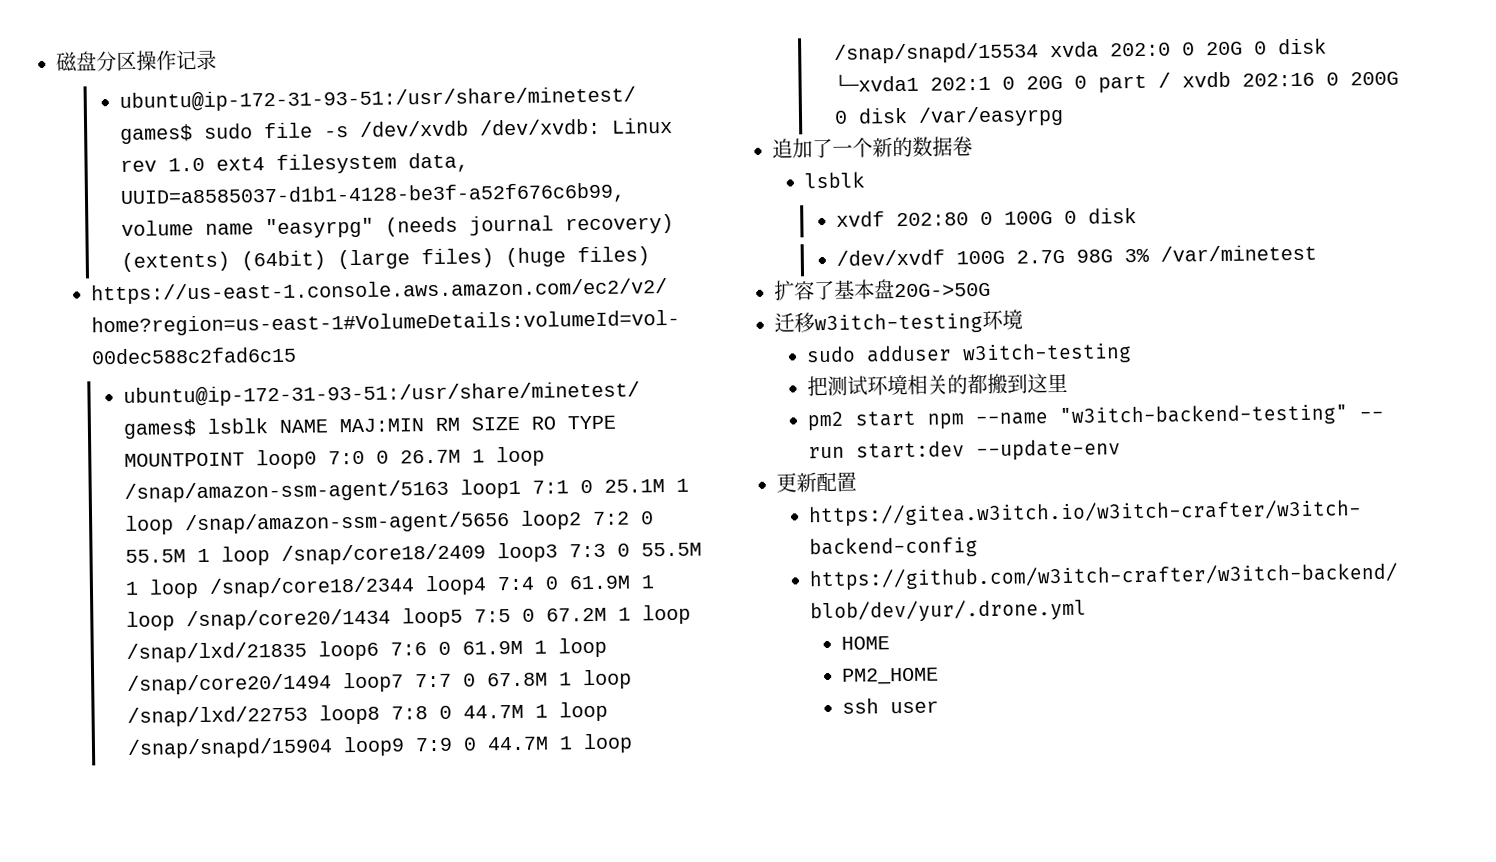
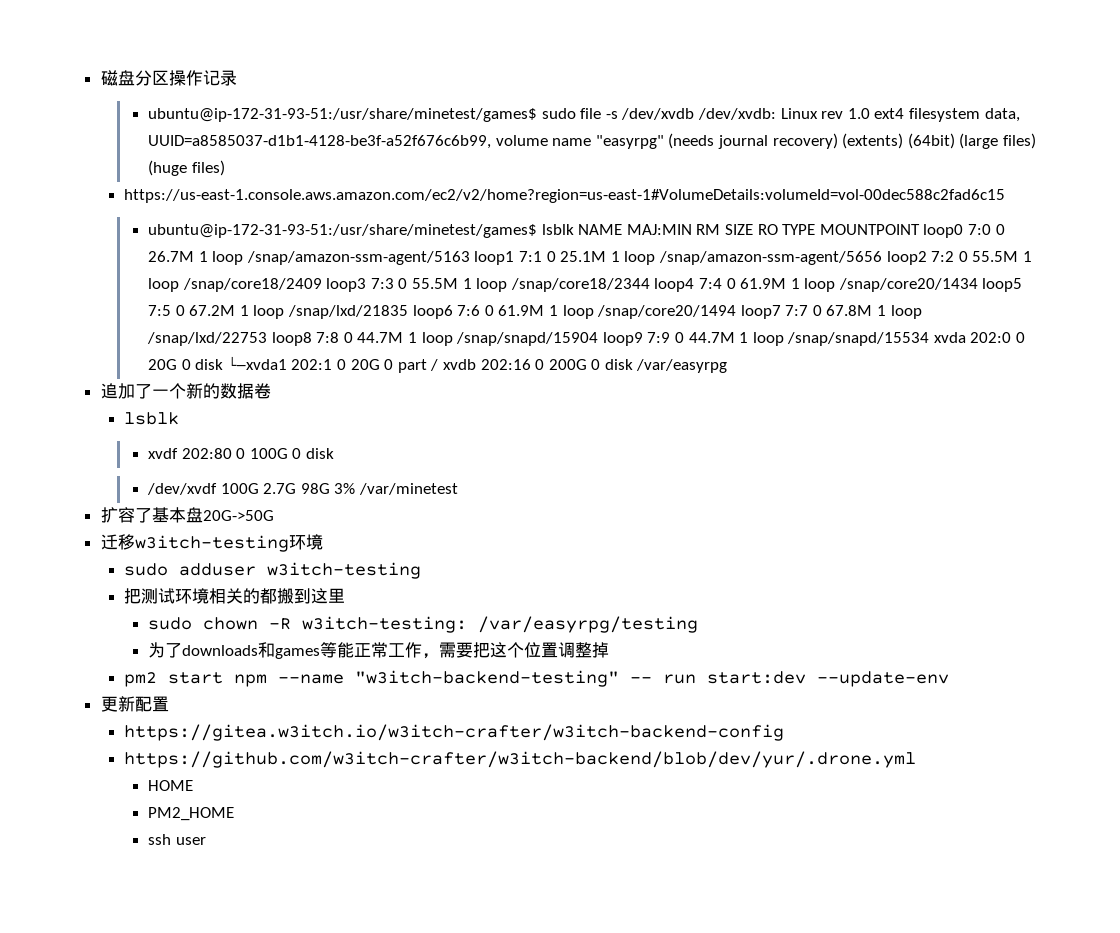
+ sudo chown -R w3itch-testing: /var/easyrpg/testing
+ 为了downloads和games等能正常工作，需要把这个位置调整掉

